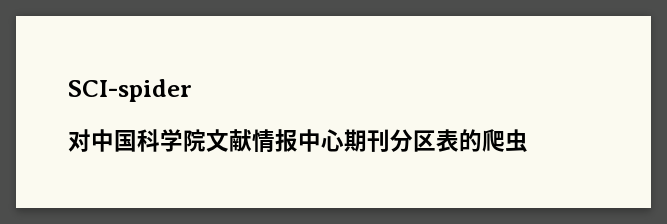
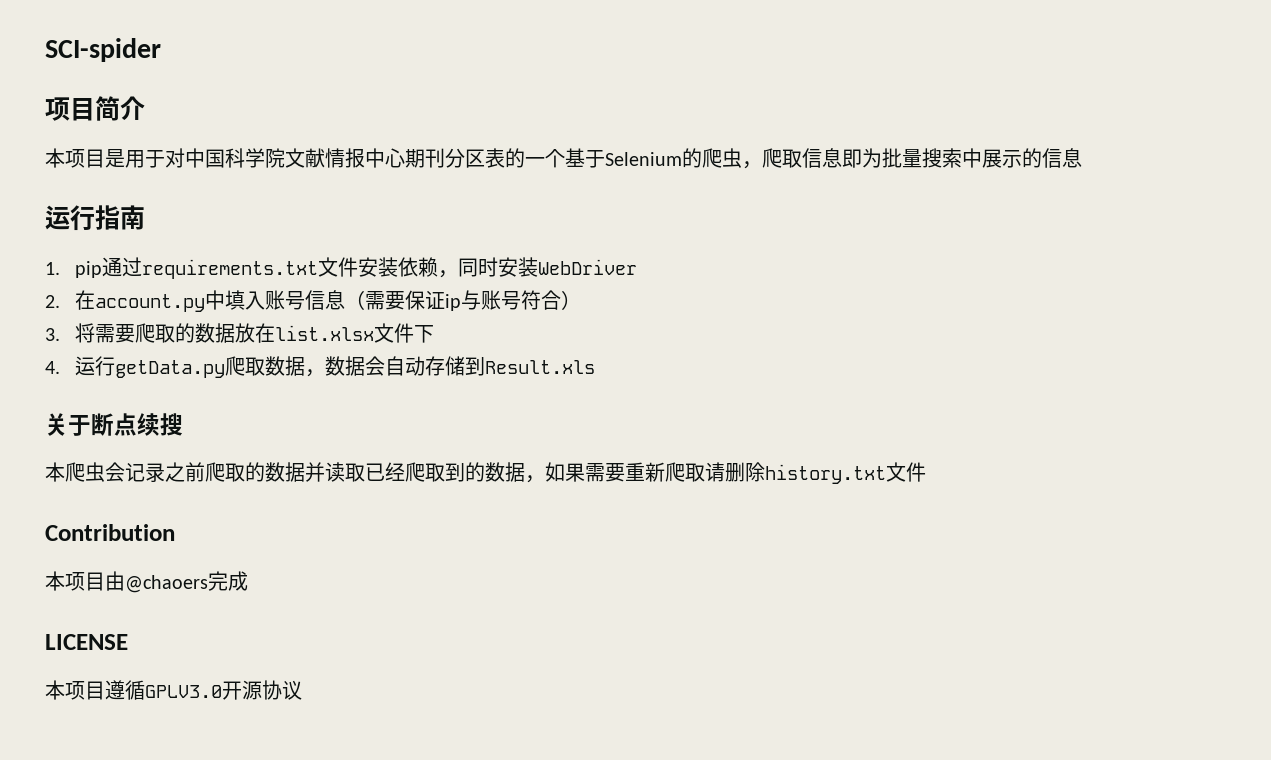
- 对中国科学院文献情报中心期刊分区表的爬虫
+ 项目简介
+ 本项目是用于对中国科学院文献情报中心期刊分区表的一个基于Selenium的爬虫，爬取信息即为批量搜索中展示的信息
+ 运行指南
+ 1. pip通过requirements.txt文件安装依赖，同时安装WebDriver
+ 2.在account.py中填入账号信息（需要保证ip与账号符合）
+ 3.将需要爬取的数据放在list.xlsx文件下
+ 4.运行getData.py爬取数据，数据会自动存储到Result.xls
+ 关于断点续搜
+ 本爬虫会记录之前爬取的数据并读取已经爬取到的数据，如果需要重新爬取请删除history.txt文件
+ Contribution
+ 本项目由@chaoers完成
+ LICENSE
+ 本项目遵循GPLV3.0开源协议

